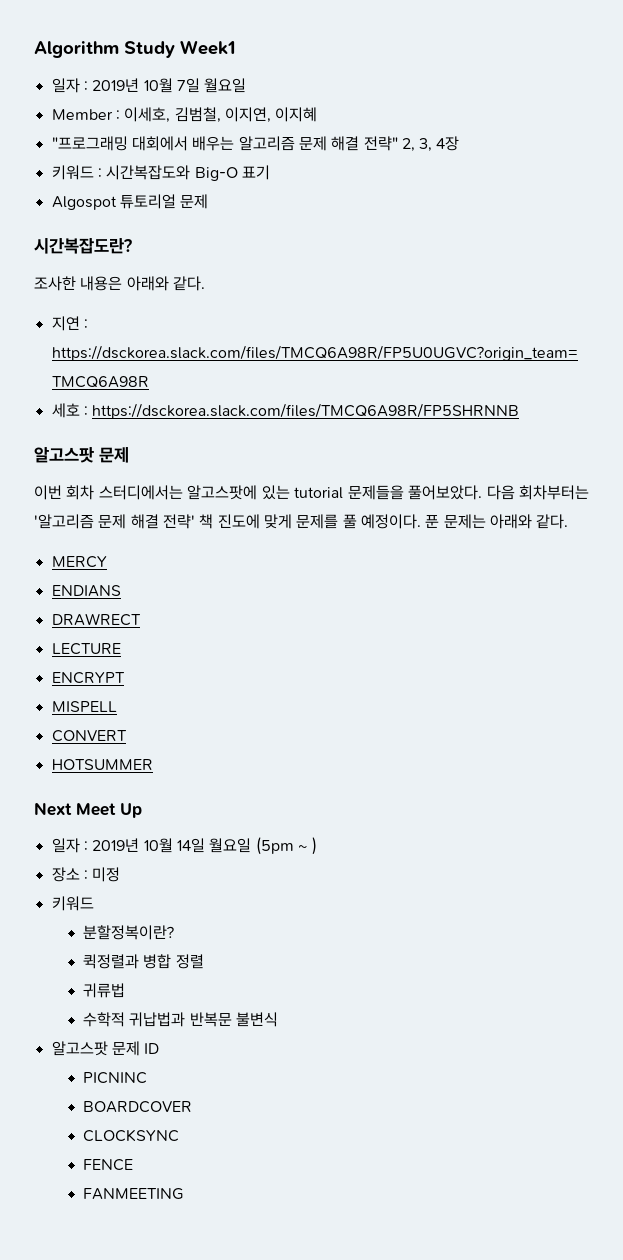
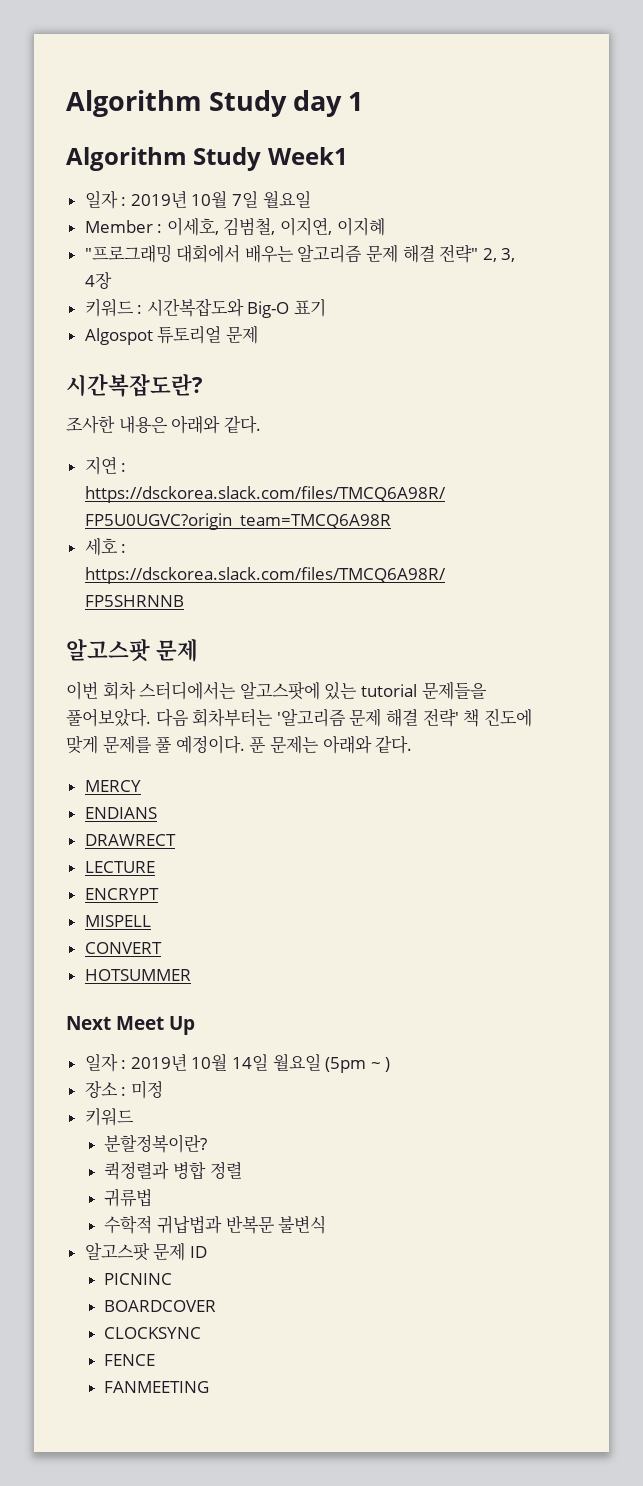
+ Algorithm Study day 1

